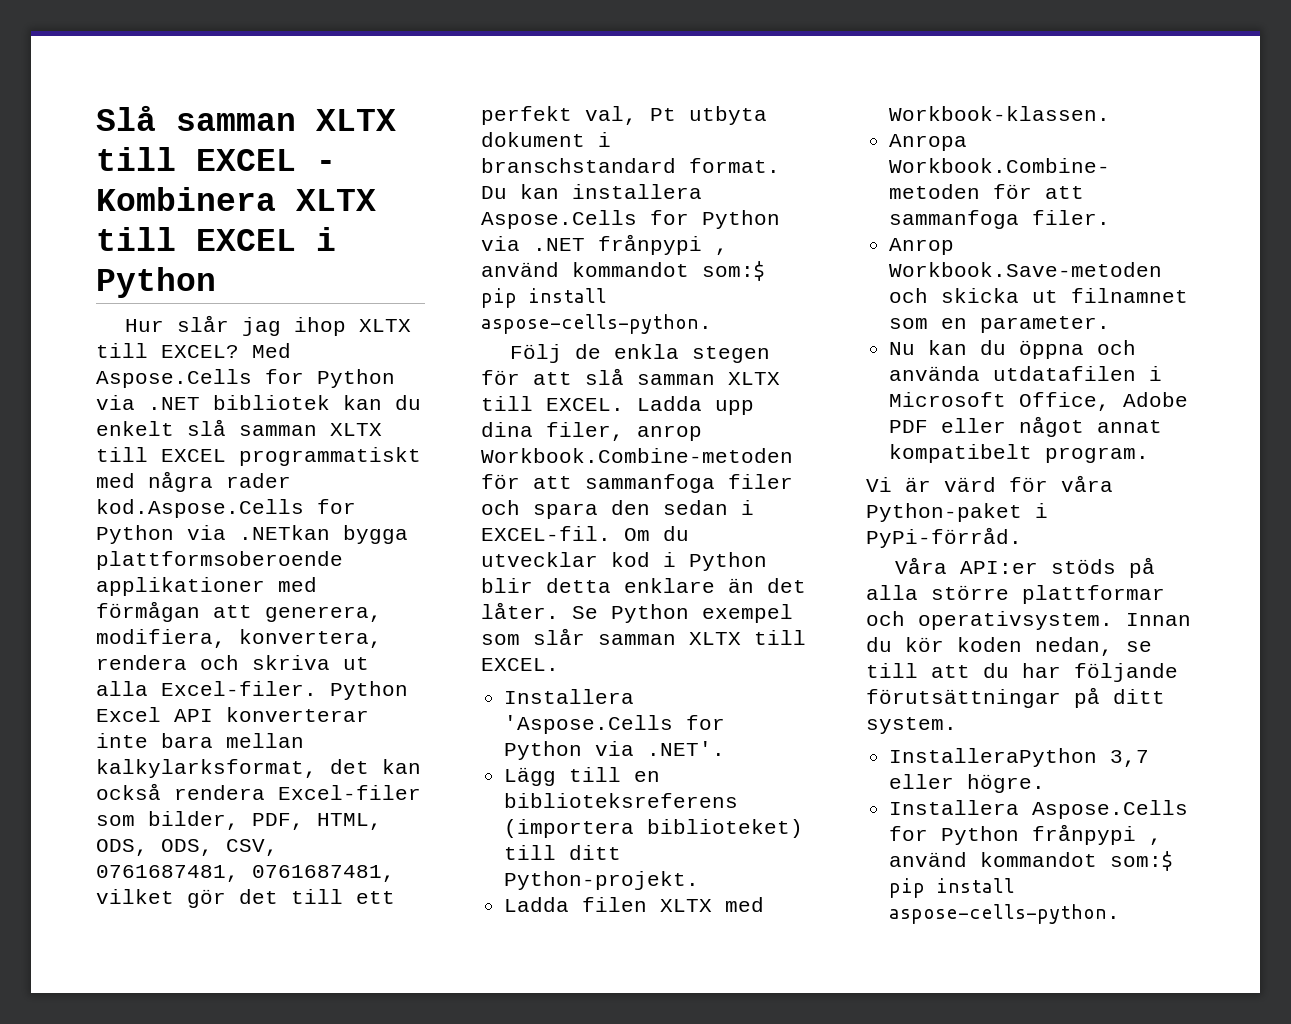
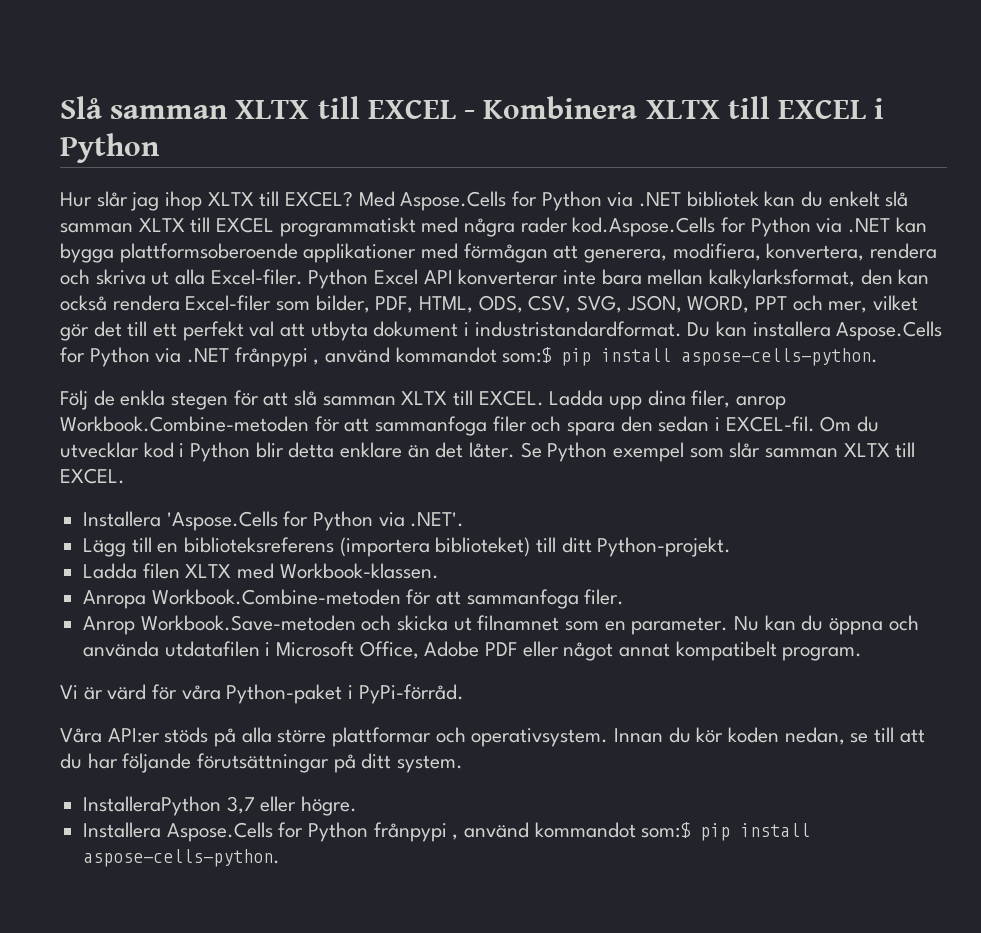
- Med Aspose.Cells for Python via .NET bibliotek kan du enkelt slå samman XLTX till EXCEL programmatiskt med några rader kod.Aspose.Cells for Python via .NETkan bygga plattformsoberoende applikationer med förmågan att generera, modifiera, konvertera, rendera och skriva ut alla Excel-filer.
+ Med Aspose.Cells for Python via .NET bibliotek kan du enkelt slå samman XLTX till EXCEL programmatiskt med några rader kod.Aspose.Cells for Python via .NET kan bygga plattformsoberoende applikationer med förmågan att generera, modifiera, konvertera, rendera och skriva ut alla Excel-filer.
- Python Excel API konverterar inte bara mellan kalkylarksformat, det kan också rendera Excel-filer som bilder, PDF, HTML, ODS, ODS, CSV, 0761687481, 0761687481, vilket gör det till ett perfekt val, Pt utbyta dokument i branschstandard format.
+ Python Excel API konverterar inte bara mellan kalkylarksformat, den kan också rendera Excel-filer som bilder, PDF, HTML, ODS, CSV, SVG, JSON, WORD, PPT och mer, vilket gör det till ett perfekt val att utbyta dokument i industristandardformat.
- Anrop Workbook.Save-metoden och skicka ut filnamnet som en parameter.
- Nu kan du öppna och använda utdatafilen i Microsoft Office, Adobe PDF eller något annat kompatibelt program.
+ Anrop Workbook.Save-metoden och skicka ut filnamnet som en parameter. Nu kan du öppna och använda utdatafilen i Microsoft Office, Adobe PDF eller något annat kompatibelt program.

